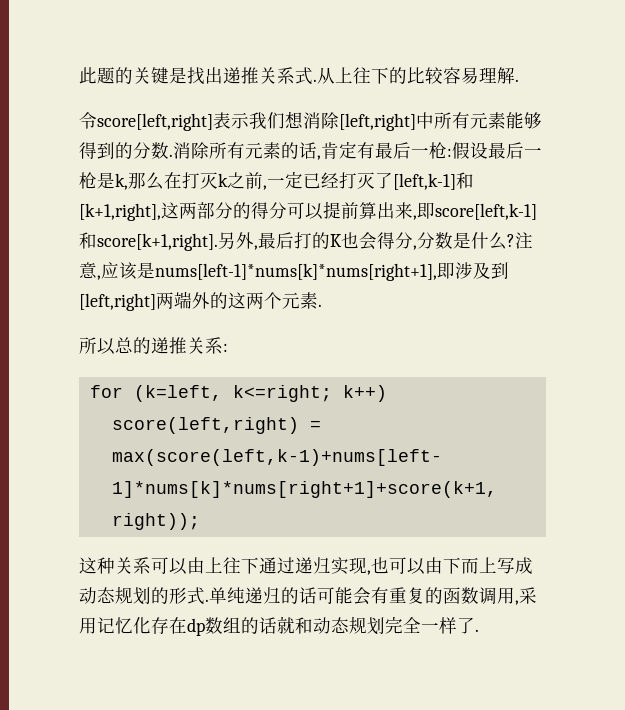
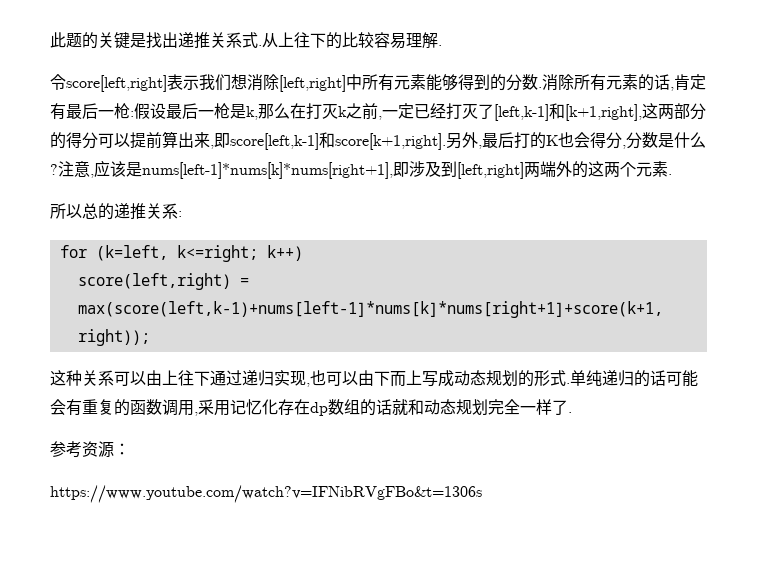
+ 参考资源：
+ https://www.youtube.com/watch?v=IFNibRVgFBo&t=1306s

